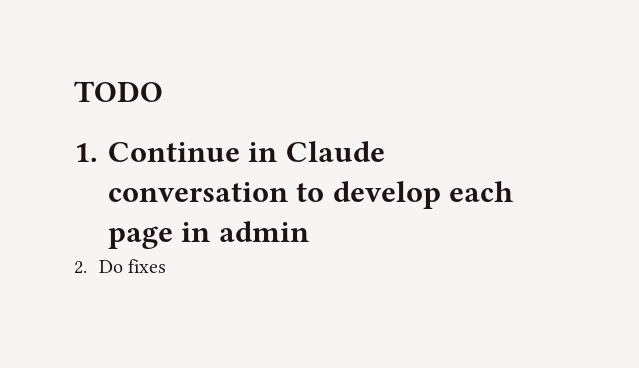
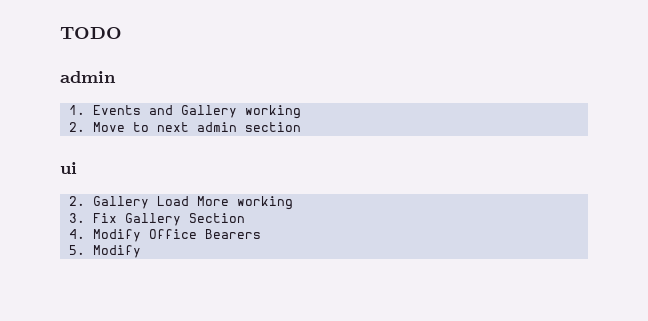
  TODO
- 1. Continue in Claude conversation to develop each page in admin
- 2. Do fixes
+ admin
+ 1. Events and Gallery working
+ 2. Move to next admin section
+ ui
+ 2. Gallery Load More working
+ 3. Fix Gallery Section
+ 4. Modify Office Bearers
+ 5. Modify

